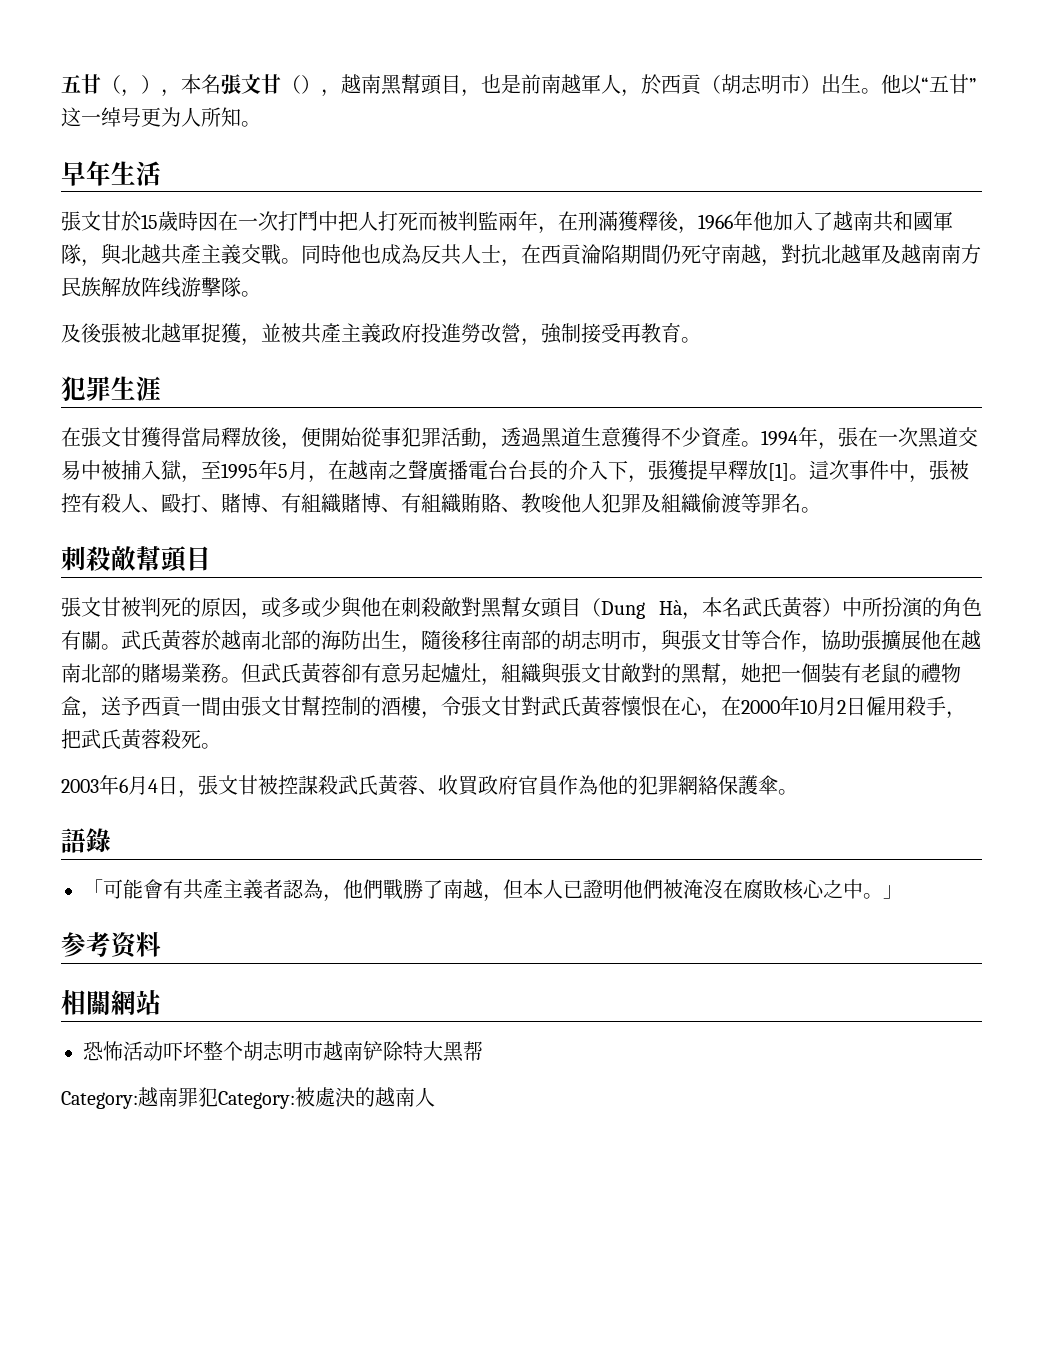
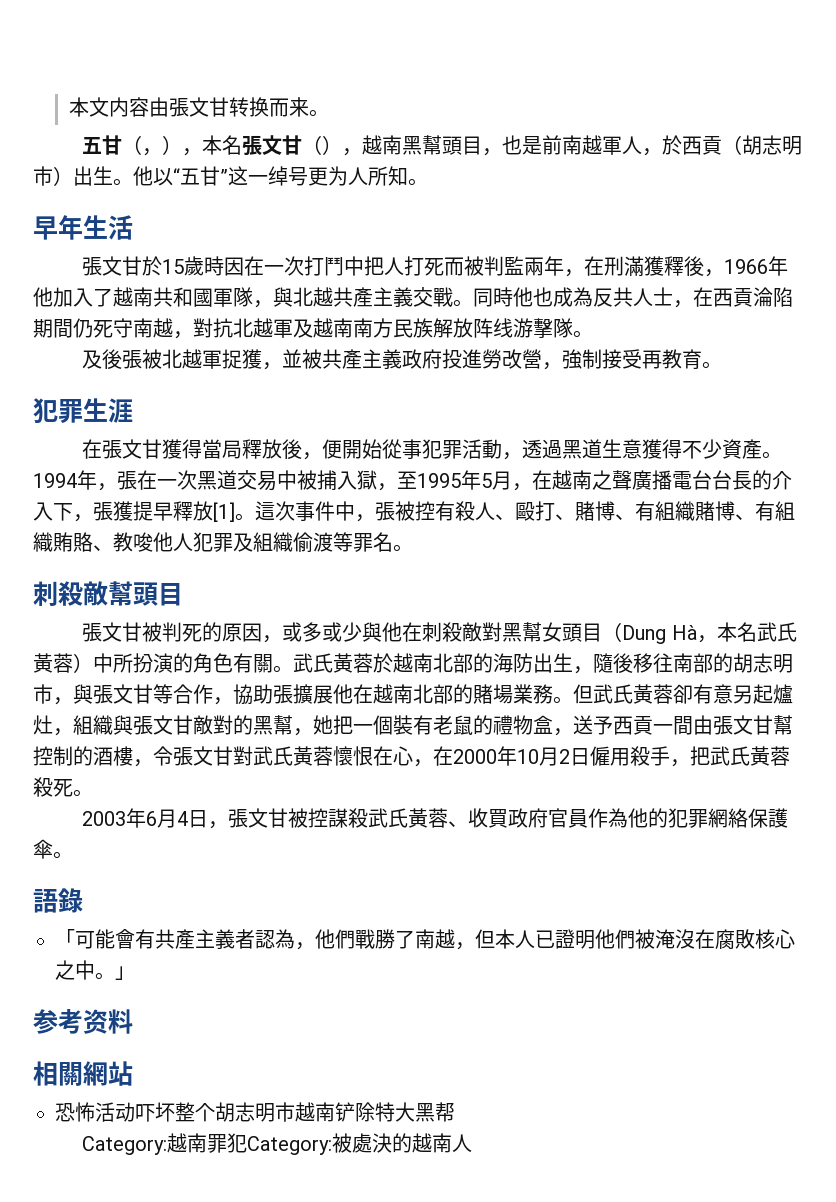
+ 本文内容由張文甘转换而来。

